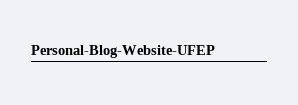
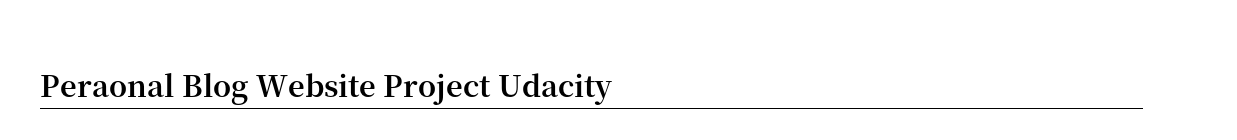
- Personal-Blog-Website-UFEP
+ Peraonal Blog Website Project Udacity

